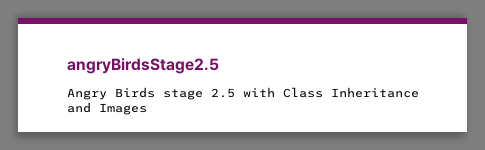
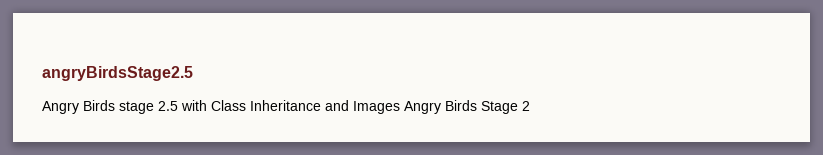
- Angry Birds stage 2.5 with Class Inheritance and Images
+ Angry Birds stage 2.5 with Class Inheritance and Images Angry Birds Stage 2

